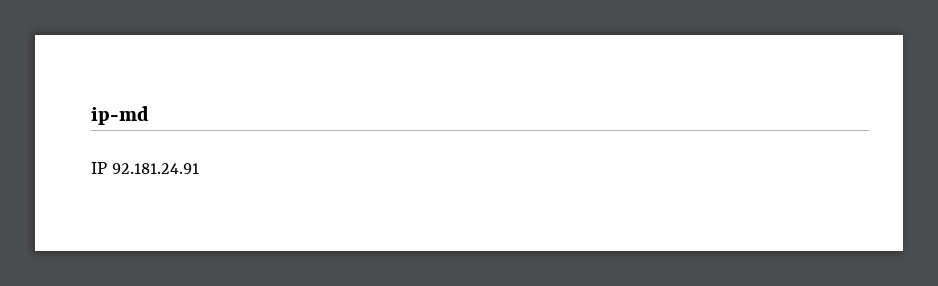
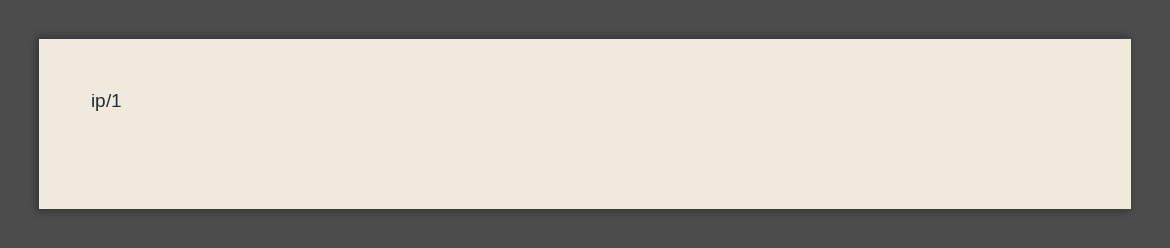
- ip-md
- IP 92.181.24.91
+ ip/1

